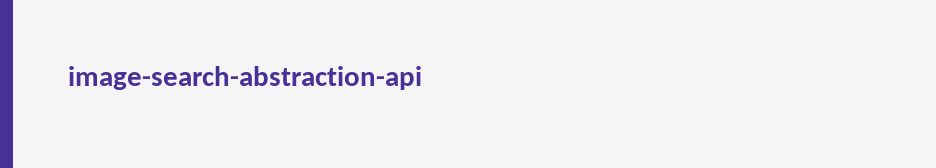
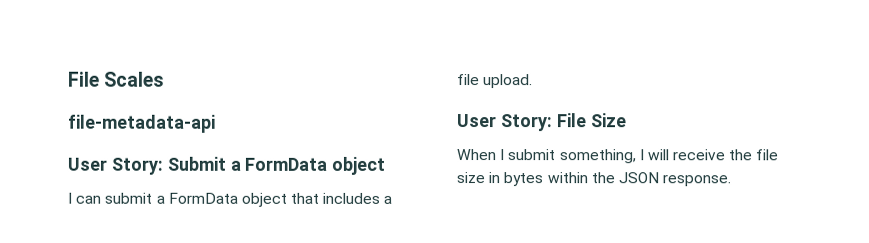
- image-search-abstraction-api
+ File Scales
+ file-metadata-api
+ User Story: Submit a FormData object
+ I can submit a FormData object that includes a file upload.
+ User Story: File Size
+ When I submit something, I will receive the file size in bytes within the JSON response.

